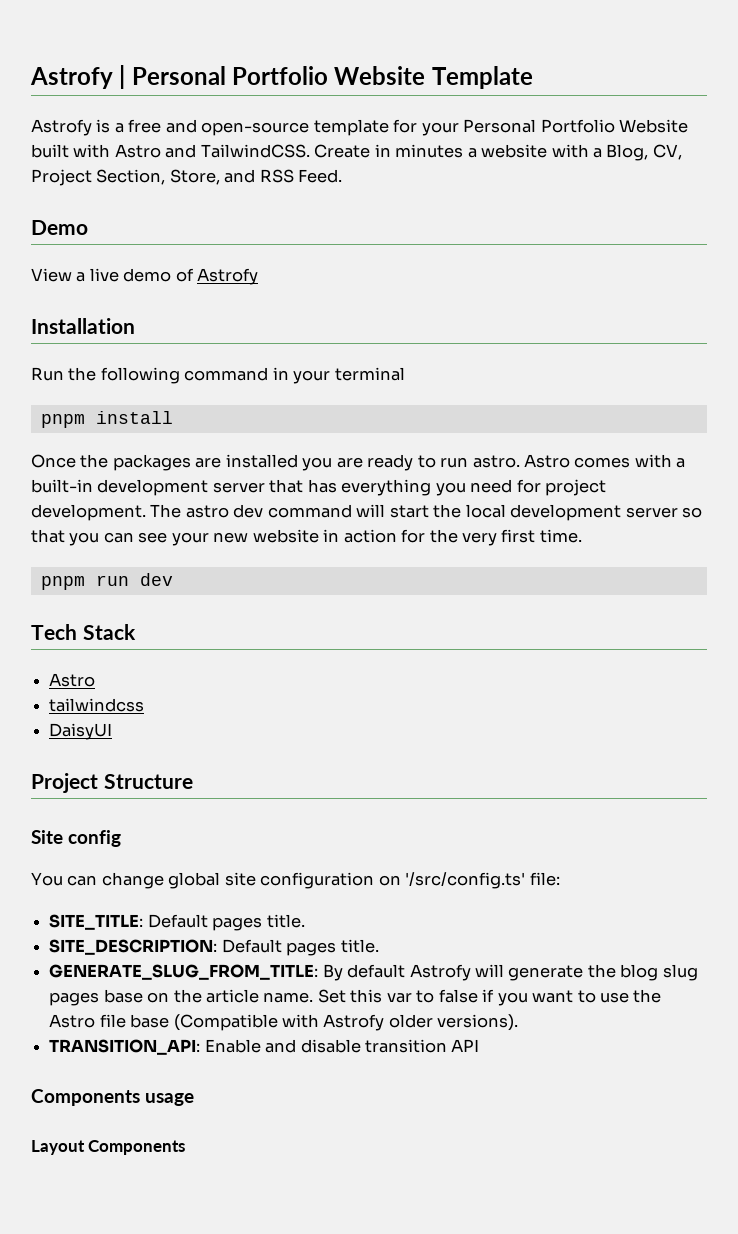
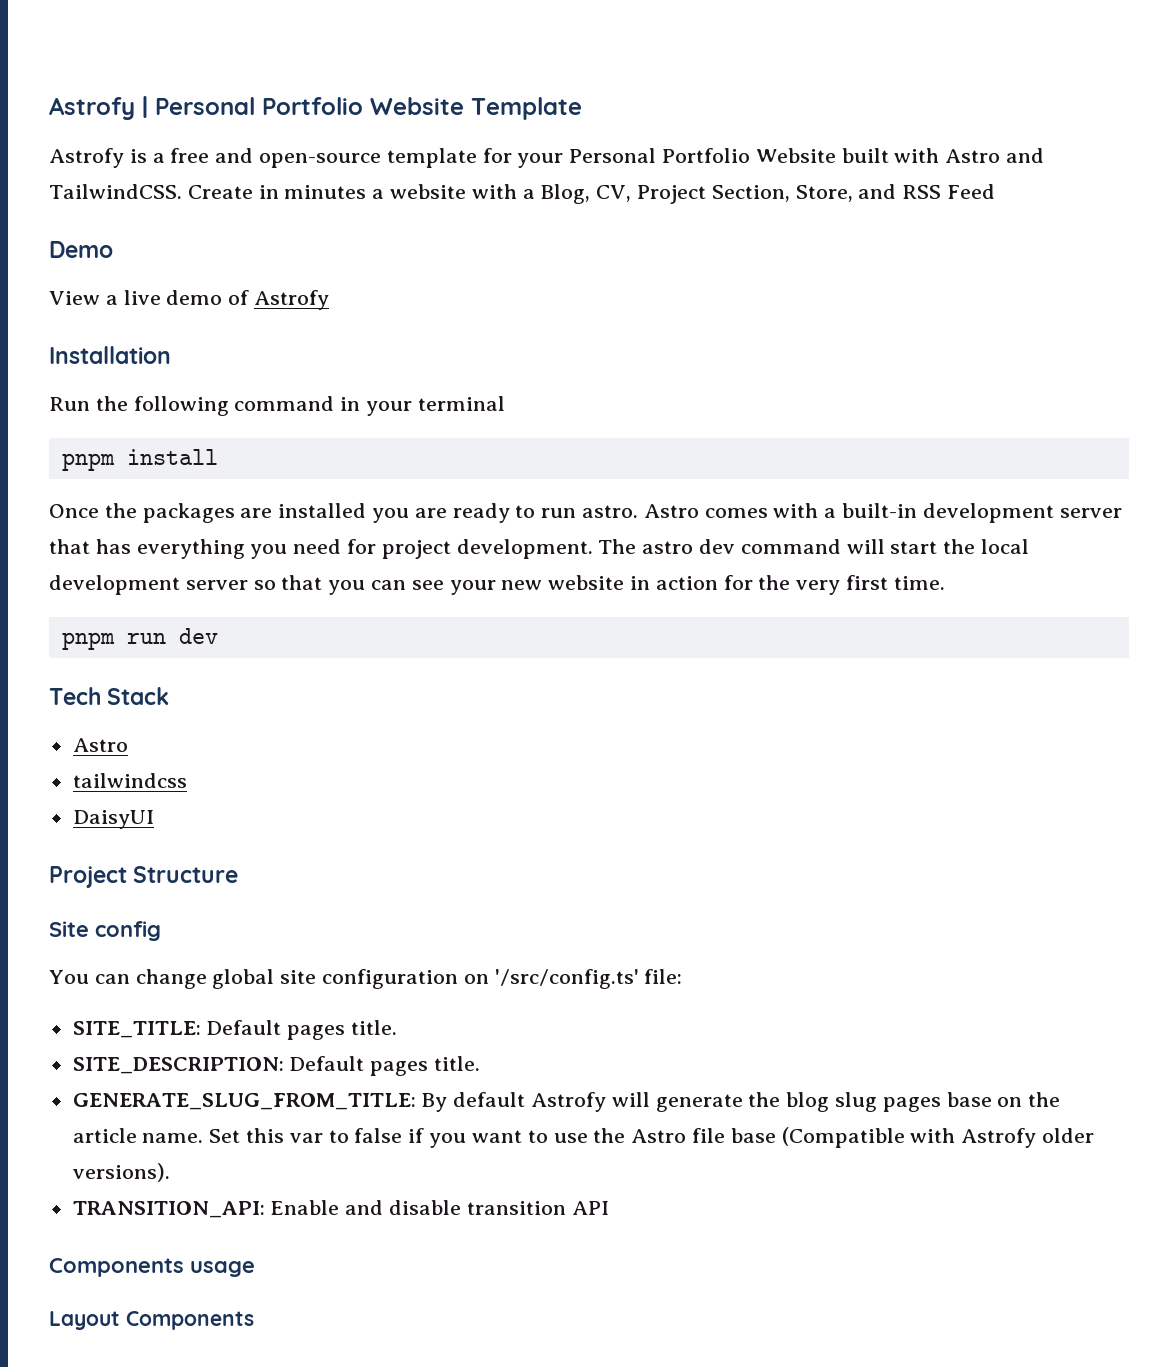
- Create in minutes a website with a Blog, CV, Project Section, Store, and RSS Feed.
+ Create in minutes a website with a Blog, CV, Project Section, Store, and RSS Feed

